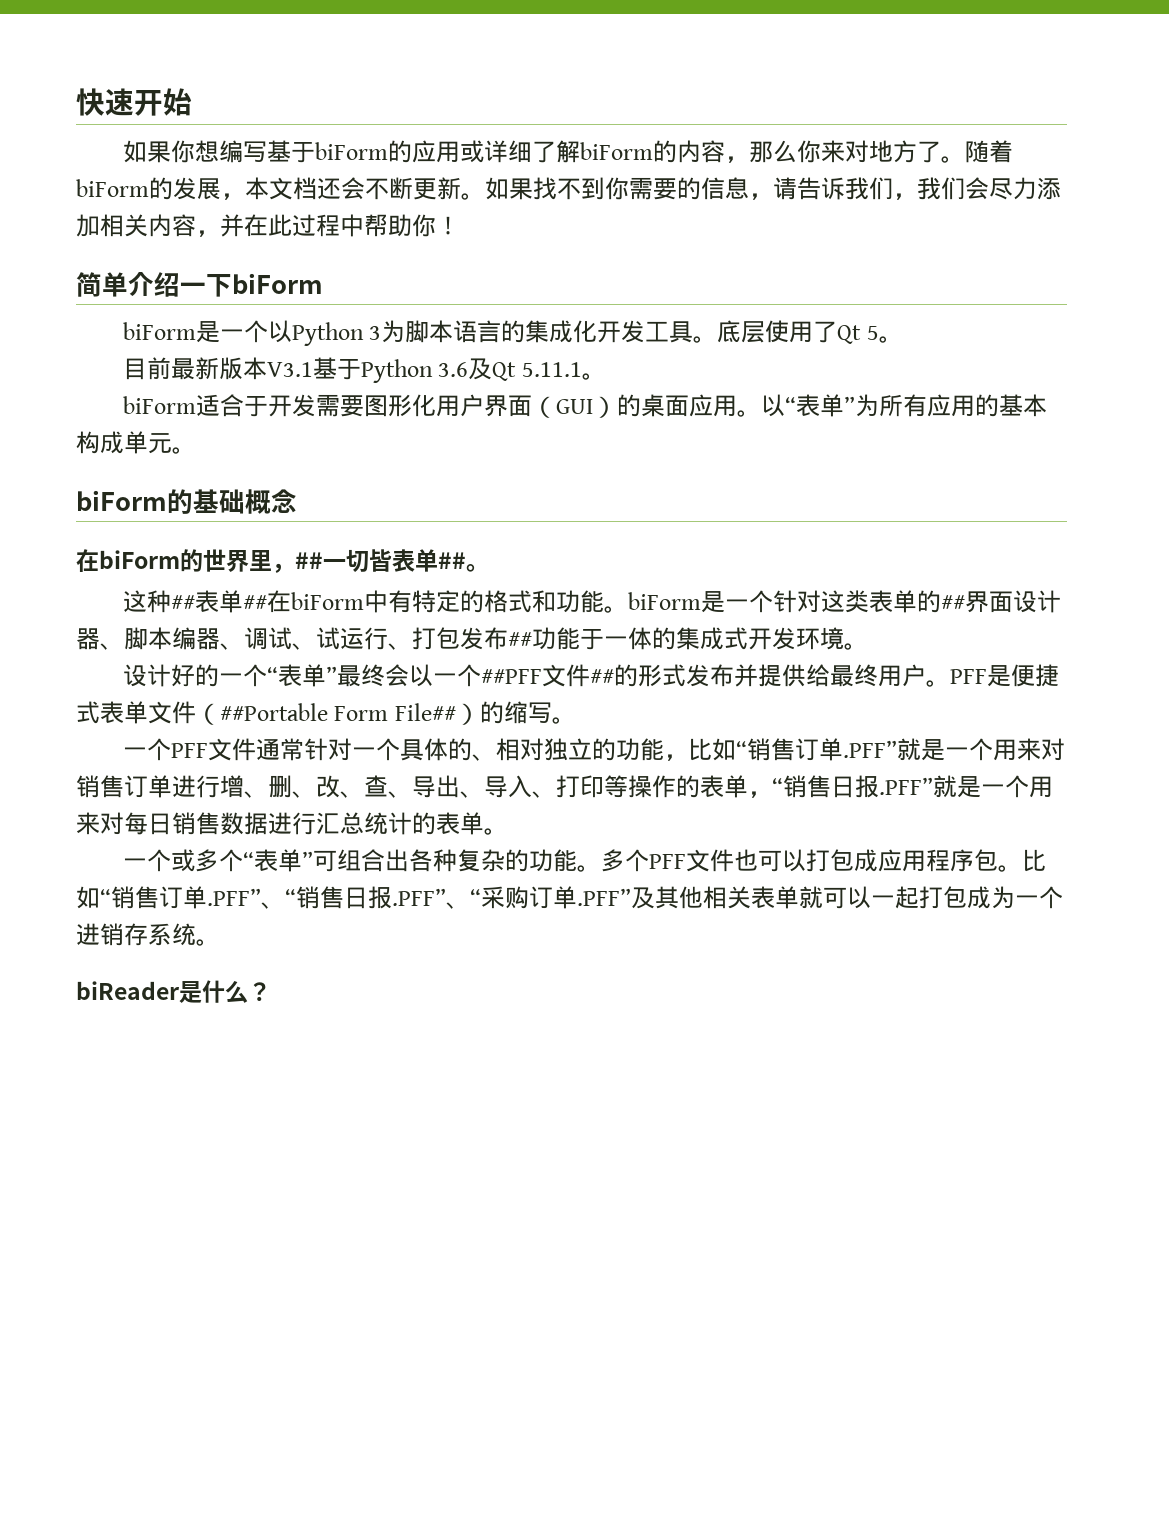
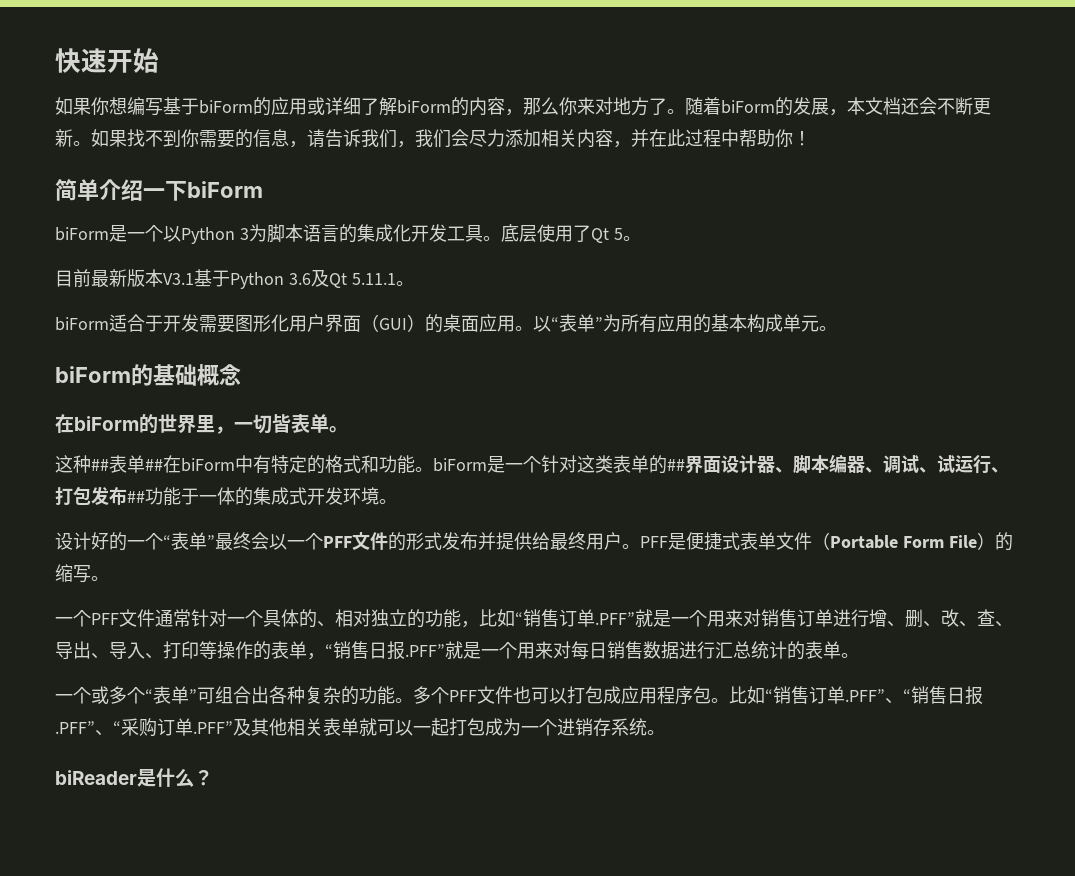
- 在biForm的世界里，##一切皆表单##。
+ 在biForm的世界里，一切皆表单。
- 设计好的一个“表单”最终会以一个##PFF文件##的形式发布并提供给最终用户。
+ 设计好的一个“表单”最终会以一个PFF文件的形式发布并提供给最终用户。
- PFF是便捷式表单文件（##Portable Form File##）的缩写。
+ PFF是便捷式表单文件（Portable Form File）的缩写。

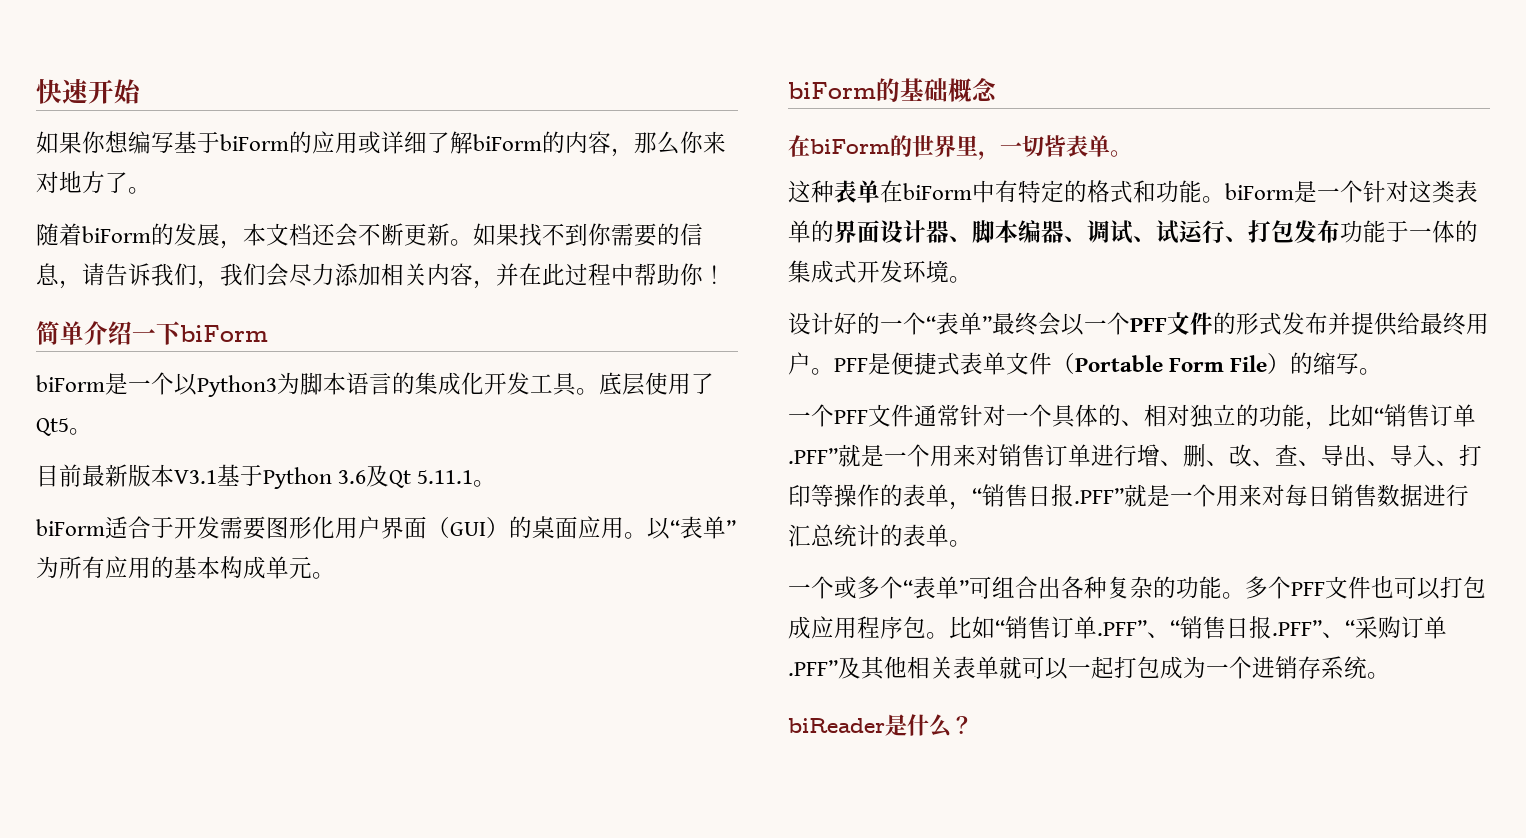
- 如果你想编写基于biForm的应用或详细了解biForm的内容，那么你来对地方了。随着biForm的发展，本文档还会不断更新。
+ 如果你想编写基于biForm的应用或详细了解biForm的内容，那么你来对地方了。
+ 随着biForm的发展，本文档还会不断更新。
- biForm是一个以Python 3为脚本语言的集成化开发工具。
+ biForm是一个以Python3为脚本语言的集成化开发工具。
- 底层使用了Qt 5。
+ 底层使用了Qt5。
- 这种##表单##在biForm中有特定的格式和功能。biForm是一个针对这类表单的##界面设计器、脚本编器、调试、试运行、打包发布##功能于一体的集成式开发环境。
+ 这种表单在biForm中有特定的格式和功能。biForm是一个针对这类表单的界面设计器、脚本编器、调试、试运行、打包发布功能于一体的集成式开发环境。

